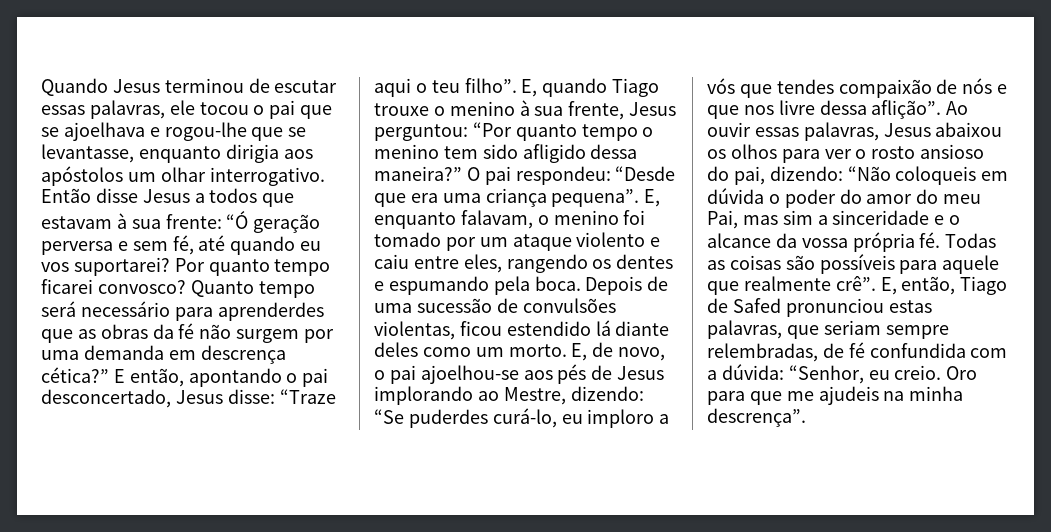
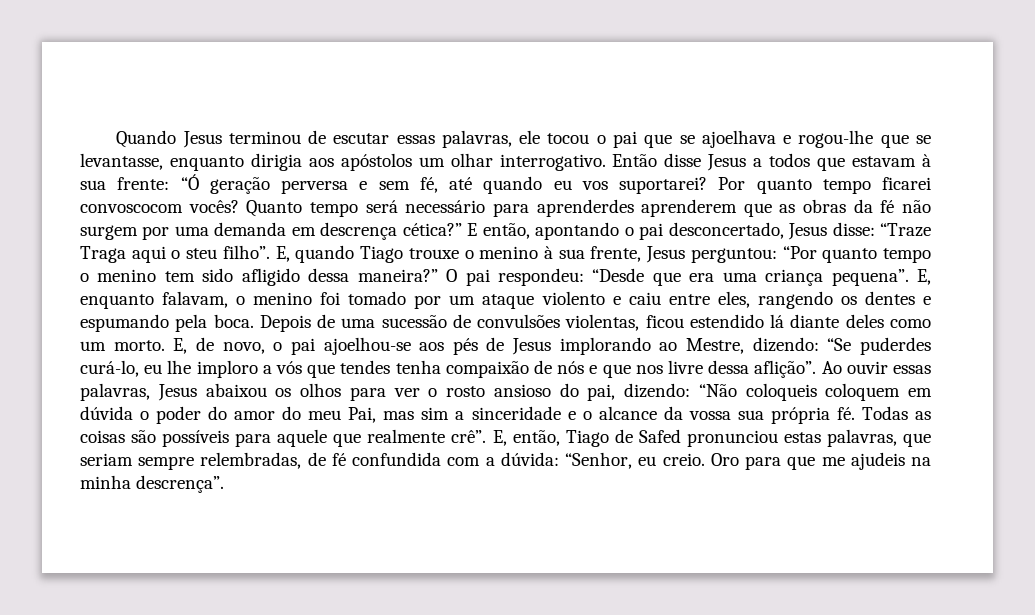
- Por quanto tempo ficarei convosco?
+ Por quanto tempo ficarei convoscocom vocês?
- Quanto tempo será necessário para aprenderdes que as obras da fé não surgem por uma demanda em descrença cética?”
+ Quanto tempo será necessário para aprenderdes aprenderem que as obras da fé não surgem por uma demanda em descrença cética?”
- E então, apontando o pai desconcertado, Jesus disse: “Traze aqui o teu filho”.
+ E então, apontando o pai desconcertado, Jesus disse: “Traze Traga aqui o steu filho”.
- E, de novo, o pai ajoelhou-se aos pés de Jesus implorando ao Mestre, dizendo: “Se puderdes curá-lo, eu imploro a vós que tendes compaixão de nós e que nos livre dessa aflição”.
+ E, de novo, o pai ajoelhou-se aos pés de Jesus implorando ao Mestre, dizendo: “Se puderdes curá-lo, eu lhe imploro a vós que tendes tenha compaixão de nós e que nos livre dessa aflição”.
- Ao ouvir essas palavras, Jesus abaixou os olhos para ver o rosto ansioso do pai, dizendo: “Não coloqueis em dúvida o poder do amor do meu Pai, mas sim a sinceridade e o alcance da vossa própria fé.
+ Ao ouvir essas palavras, Jesus abaixou os olhos para ver o rosto ansioso do pai, dizendo: “Não coloqueis coloquem em dúvida o poder do amor do meu Pai, mas sim a sinceridade e o alcance da vossa sua própria fé.

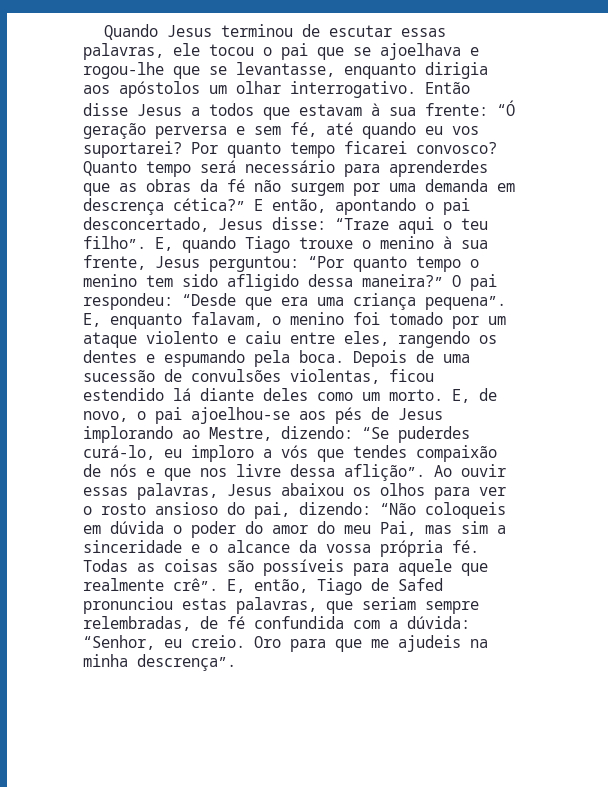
- Por quanto tempo ficarei convoscocom vocês?
+ Por quanto tempo ficarei convosco?
- Quanto tempo será necessário para aprenderdes aprenderem que as obras da fé não surgem por uma demanda em descrença cética?”
+ Quanto tempo será necessário para aprenderdes que as obras da fé não surgem por uma demanda em descrença cética?”
- E então, apontando o pai desconcertado, Jesus disse: “Traze Traga aqui o steu filho”.
+ E então, apontando o pai desconcertado, Jesus disse: “Traze aqui o teu filho”.
- E, de novo, o pai ajoelhou-se aos pés de Jesus implorando ao Mestre, dizendo: “Se puderdes curá-lo, eu lhe imploro a vós que tendes tenha compaixão de nós e que nos livre dessa aflição”.
+ E, de novo, o pai ajoelhou-se aos pés de Jesus implorando ao Mestre, dizendo: “Se puderdes curá-lo, eu imploro a vós que tendes compaixão de nós e que nos livre dessa aflição”.
- Ao ouvir essas palavras, Jesus abaixou os olhos para ver o rosto ansioso do pai, dizendo: “Não coloqueis coloquem em dúvida o poder do amor do meu Pai, mas sim a sinceridade e o alcance da vossa sua própria fé.
+ Ao ouvir essas palavras, Jesus abaixou os olhos para ver o rosto ansioso do pai, dizendo: “Não coloqueis em dúvida o poder do amor do meu Pai, mas sim a sinceridade e o alcance da vossa própria fé.

